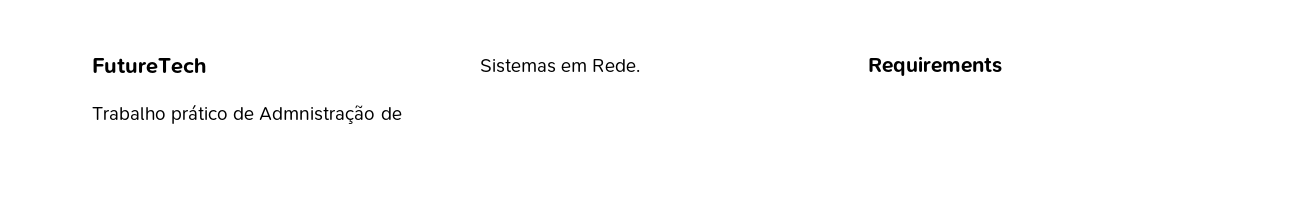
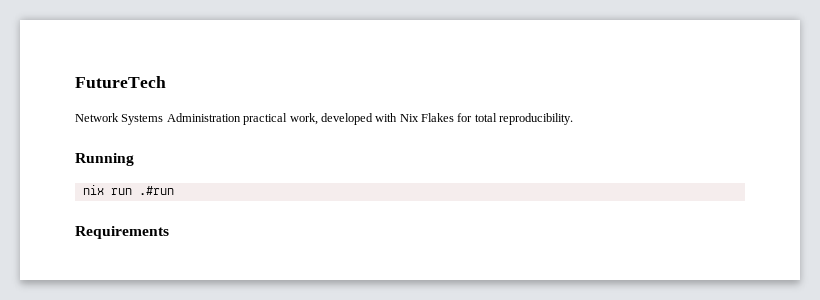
- Trabalho prático de Admnistração de Sistemas em Rede.
+ Network Systems Administration practical work, developed with Nix Flakes for total reproducibility.
+ Running
+ nix run .#run

